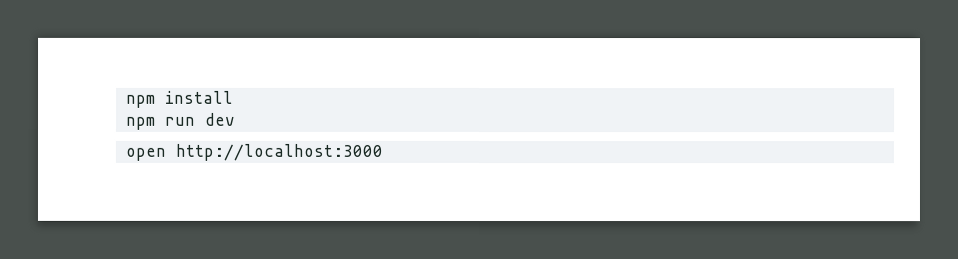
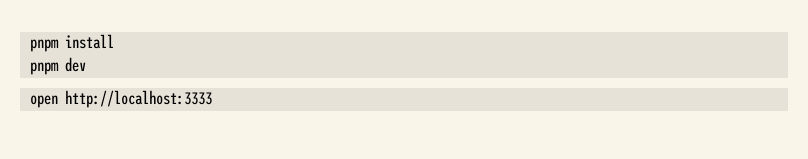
- npm install
+ pnpm install
- npm run dev
+ pnpm dev
- open http://localhost:3000
+ open http://localhost:3333

